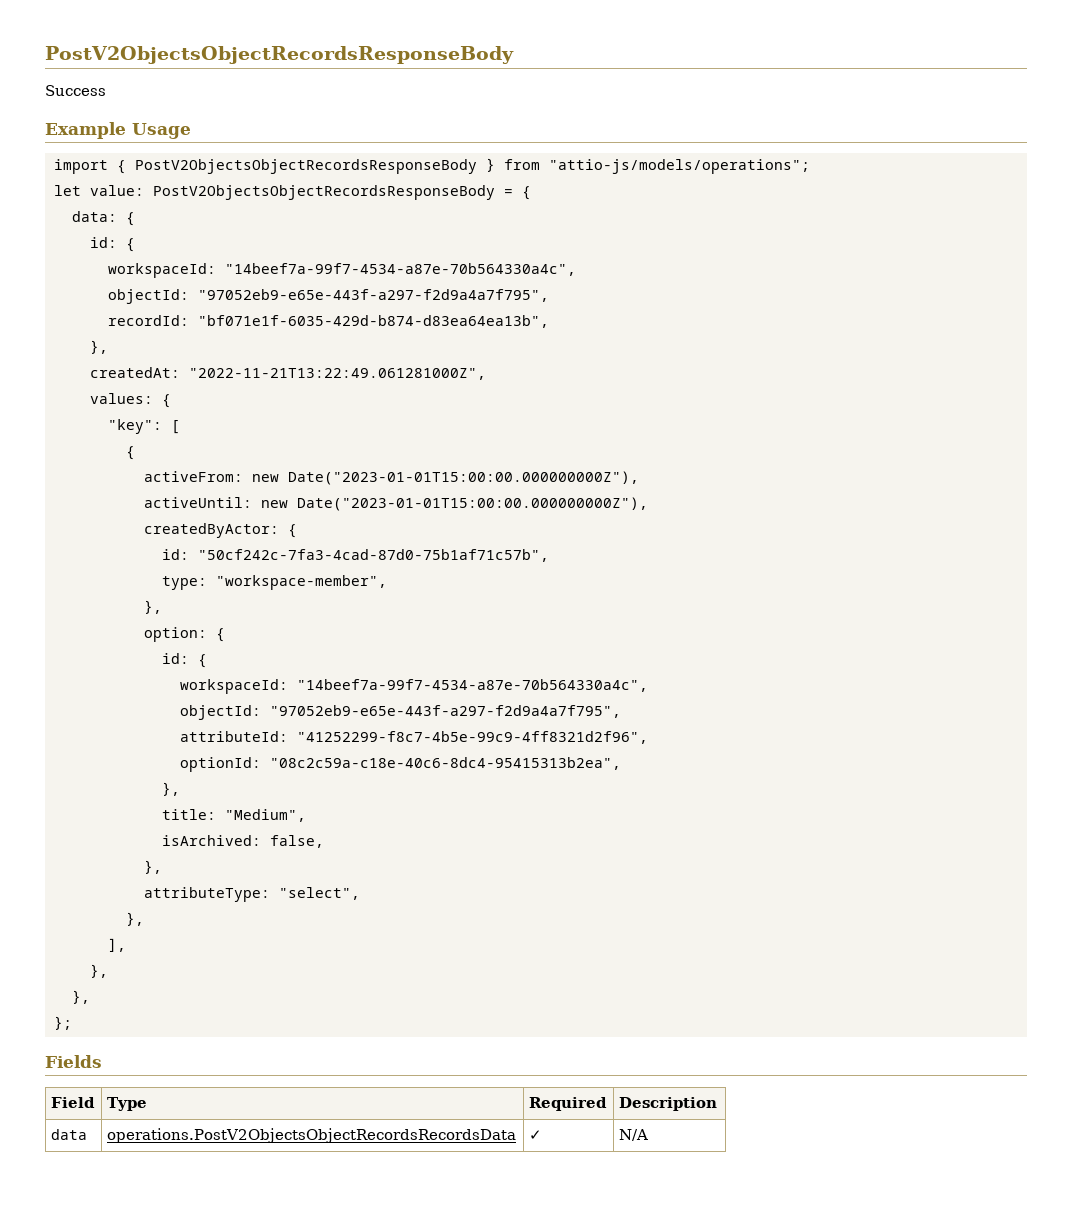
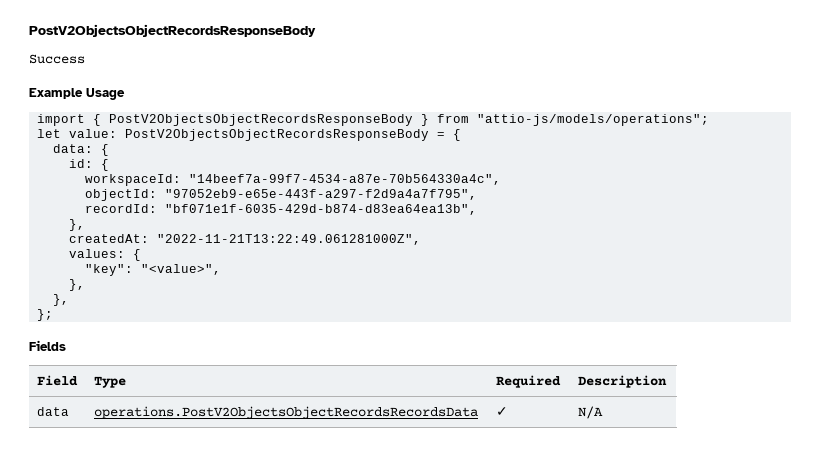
- "key": [
- {
- activeFrom: new Date("2023-01-01T15:00:00.000000000Z"),
- activeUntil: new Date("2023-01-01T15:00:00.000000000Z"),
- createdByActor: {
- id: "50cf242c-7fa3-4cad-87d0-75b1af71c57b",
- type: "workspace-member",
- },
- option: {
- id: {
- workspaceId: "14beef7a-99f7-4534-a87e-70b564330a4c",
- objectId: "97052eb9-e65e-443f-a297-f2d9a4a7f795",
- attributeId: "41252299-f8c7-4b5e-99c9-4ff8321d2f96",
- optionId: "08c2c59a-c18e-40c6-8dc4-95415313b2ea",
- },
- title: "Medium",
- isArchived: false,
- },
- attributeType: "select",
- },
- ],
+ "key": "<value>",

